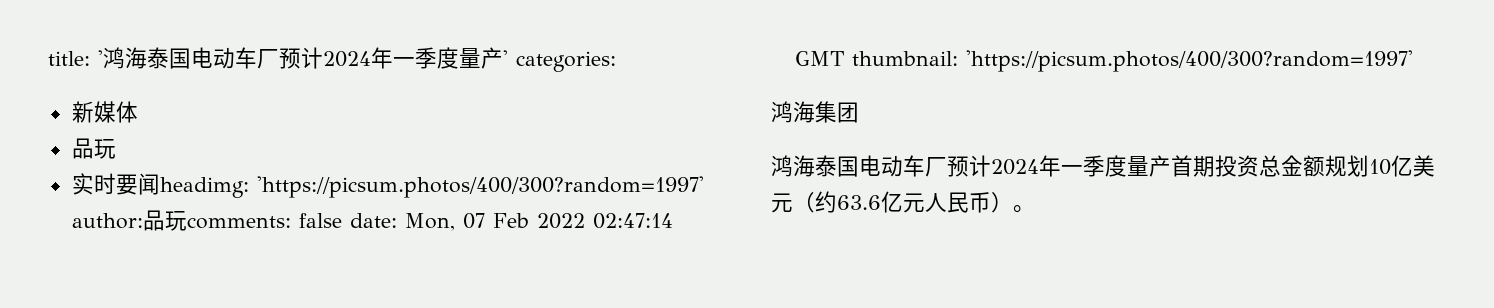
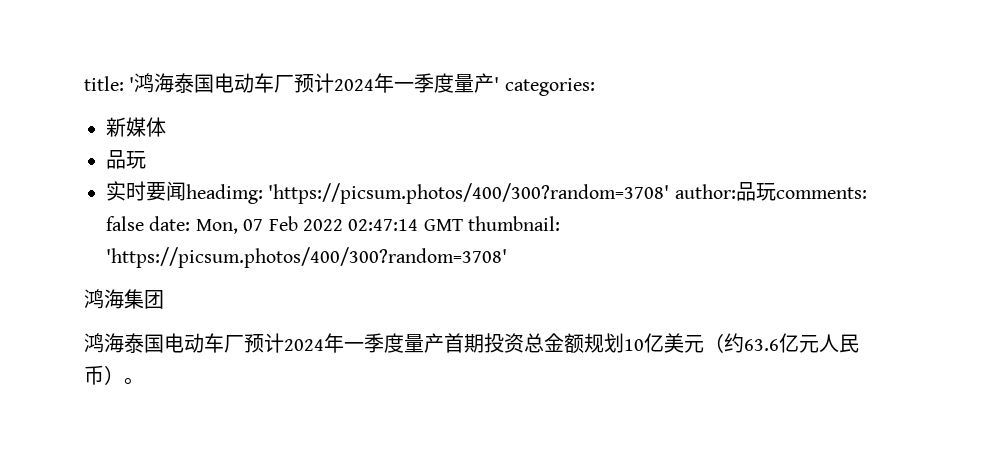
- 实时要闻headimg: 'https://picsum.photos/400/300?random=1997' author:品玩comments: false date: Mon, 07 Feb 2022 02:47:14 GMT thumbnail: 'https://picsum.photos/400/300?random=1997'
+ 实时要闻headimg: 'https://picsum.photos/400/300?random=3708' author:品玩comments: false date: Mon, 07 Feb 2022 02:47:14 GMT thumbnail: 'https://picsum.photos/400/300?random=3708'

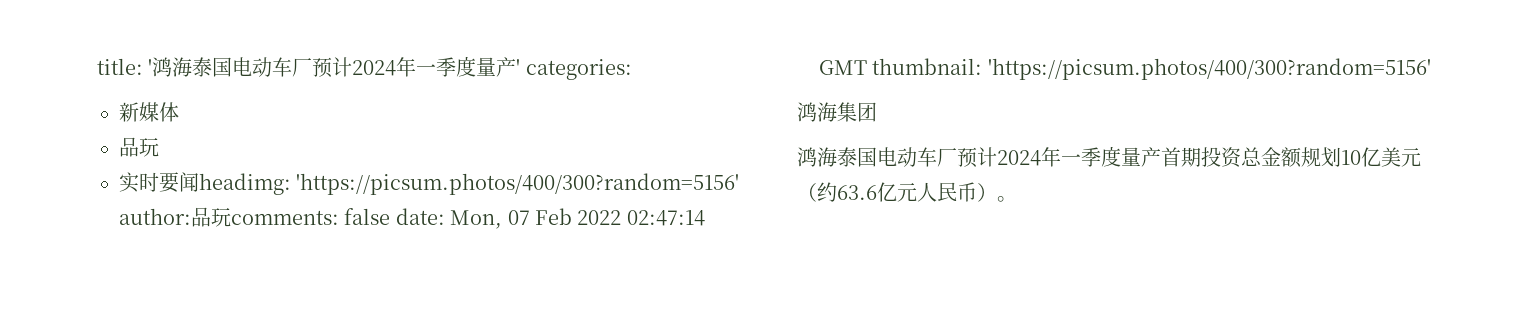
- 实时要闻headimg: 'https://picsum.photos/400/300?random=3708' author:品玩comments: false date: Mon, 07 Feb 2022 02:47:14 GMT thumbnail: 'https://picsum.photos/400/300?random=3708'
+ 实时要闻headimg: 'https://picsum.photos/400/300?random=5156' author:品玩comments: false date: Mon, 07 Feb 2022 02:47:14 GMT thumbnail: 'https://picsum.photos/400/300?random=5156'

